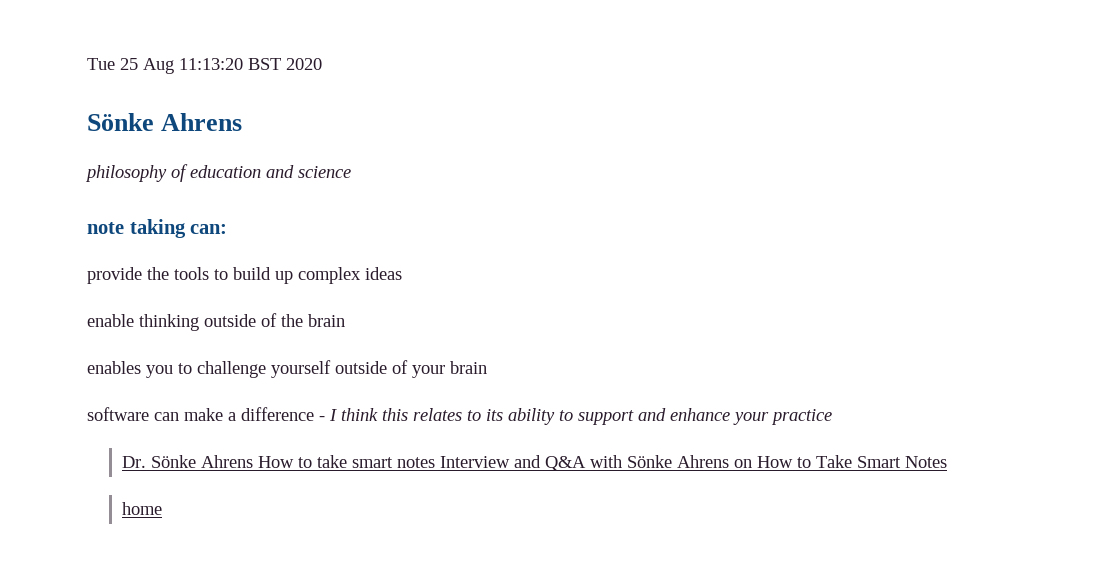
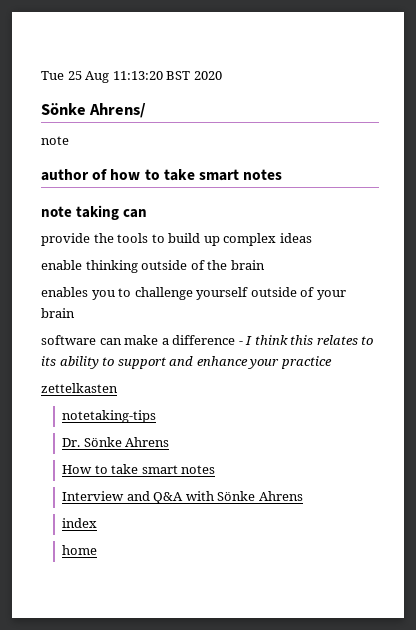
  Tue 25 Aug 11:13:20 BST 2020
- Sönke Ahrens
- philosophy of education and science
+ Sönke Ahrens/
+ note
+ author of how to take smart notes
- note taking can:
+ note taking can
+ zettelkasten
+ notetaking-tips
- Dr. Sönke Ahrens How to take smart notes Interview and Q&A with Sönke Ahrens on How to Take Smart Notes
+ Dr. Sönke Ahrens
+ How to take smart notes
+ Interview and Q&A with Sönke Ahrens
+ index

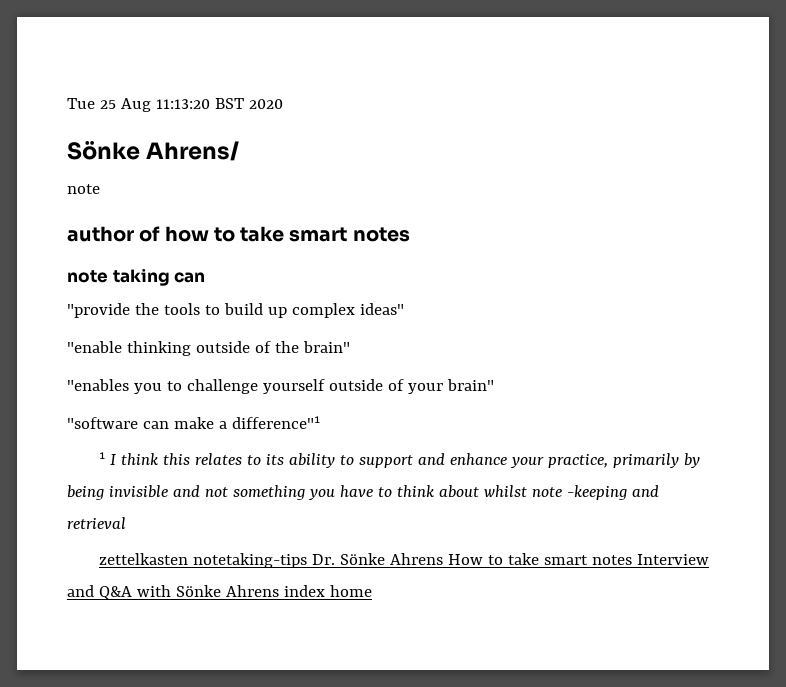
- provide the tools to build up complex ideas
- enable thinking outside of the brain
- enables you to challenge yourself outside of your brain
- software can make a difference - I think this relates to its ability to support and enhance your practice
+ "provide the tools to build up complex ideas"
+ "enable thinking outside of the brain"
+ "enables you to challenge yourself outside of your brain"
+ "software can make a difference"¹
+ ¹ I think this relates to its ability to support and enhance your practice, primarily by being invisible and not something you have to think about whilst note -keeping and retrieval
- zettelkasten
- notetaking-tips
- Dr. Sönke Ahrens
- How to take smart notes
- Interview and Q&A with Sönke Ahrens
- index
- home
+ zettelkasten notetaking-tips Dr. Sönke Ahrens How to take smart notes Interview and Q&A with Sönke Ahrens index home

